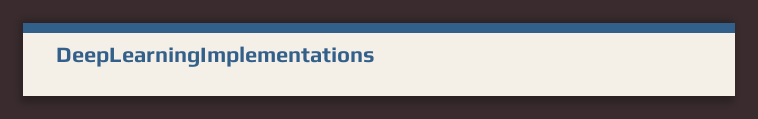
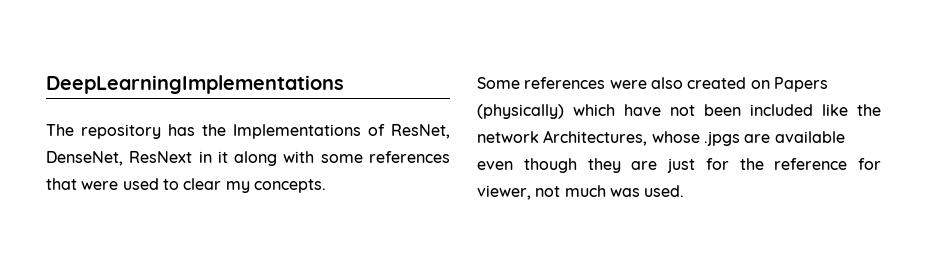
+ The repository has the Implementations of ResNet, DenseNet, ResNext in it along with some references that were used to clear my concepts.
+ Some references were also created on Papers (physically) which have not been included like the network Architectures, whose .jpgs are available even though they are just for the reference for viewer, not much was used.

